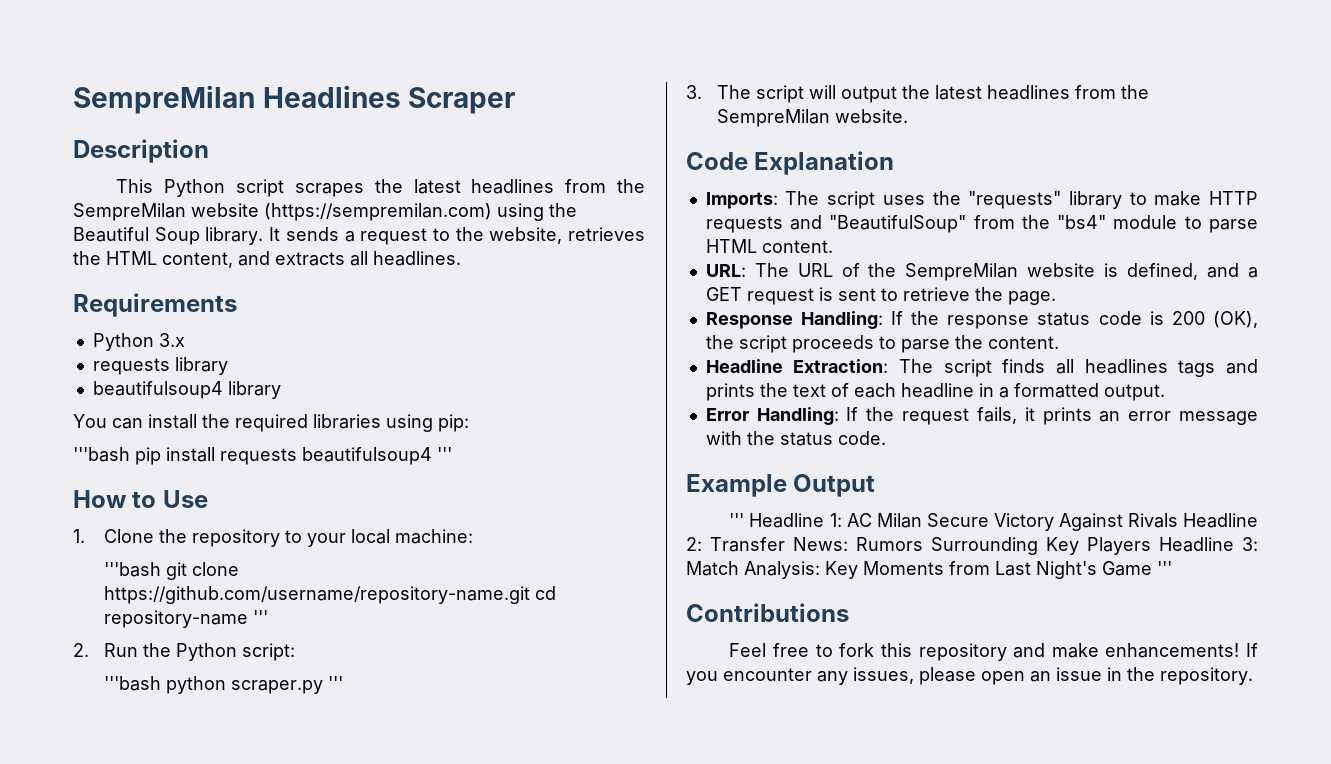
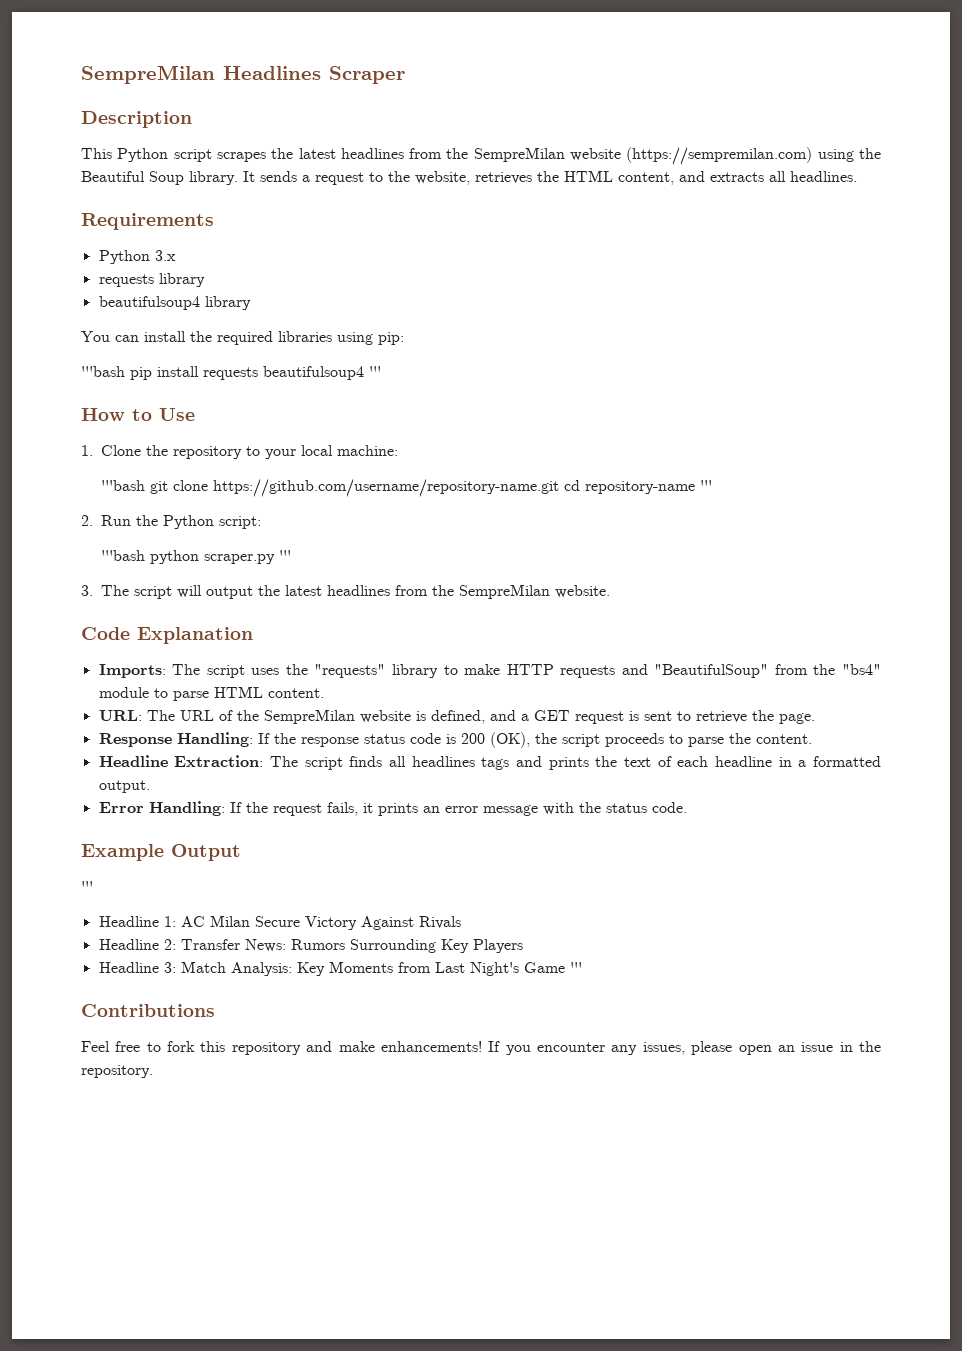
  Example Output
- ''' Headline 1: AC Milan Secure Victory Against Rivals Headline 2: Transfer News: Rumors Surrounding Key Players Headline 3: Match Analysis: Key Moments from Last Night's Game '''
+ '''
+ Headline 1: AC Milan Secure Victory Against Rivals
+ Headline 2: Transfer News: Rumors Surrounding Key Players
+ Headline 3: Match Analysis: Key Moments from Last Night's Game '''

